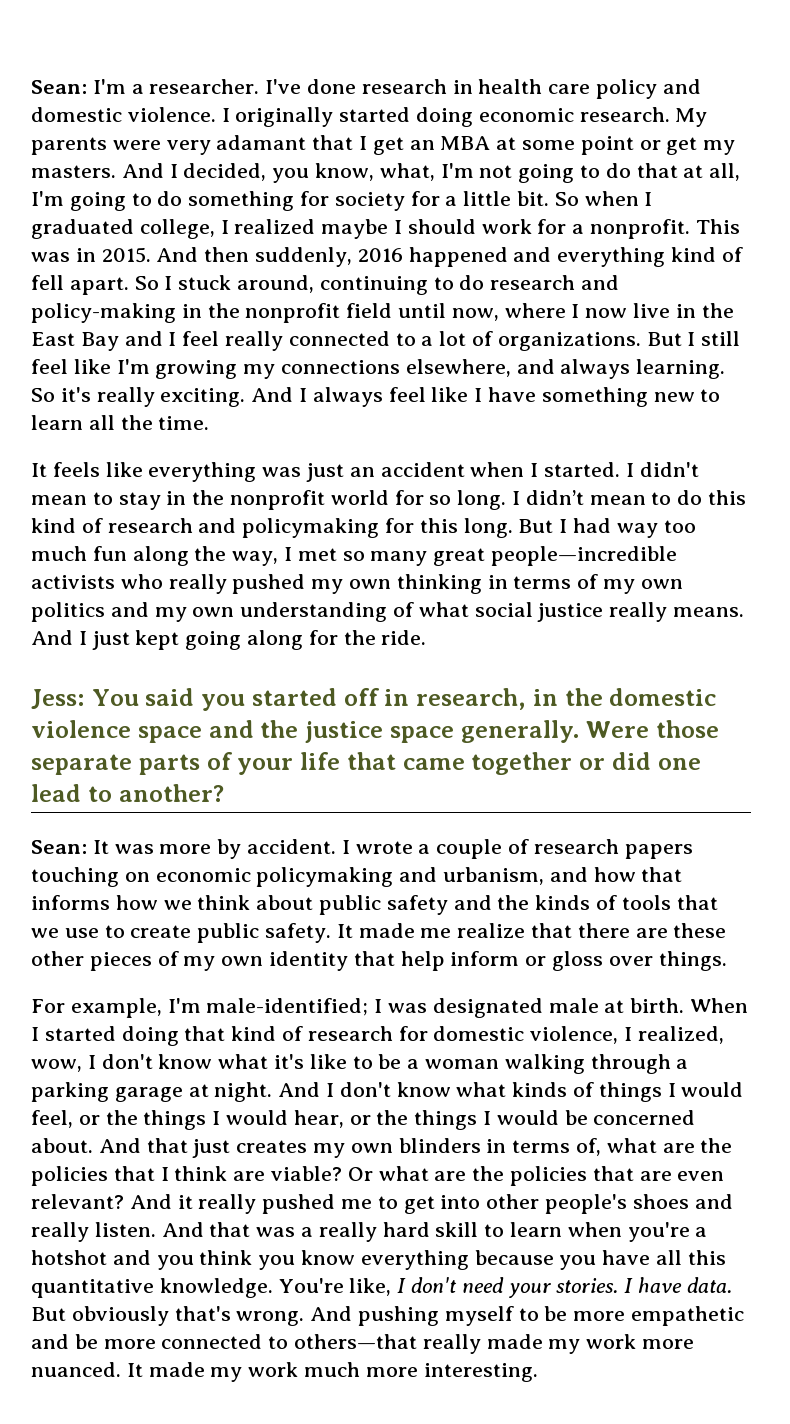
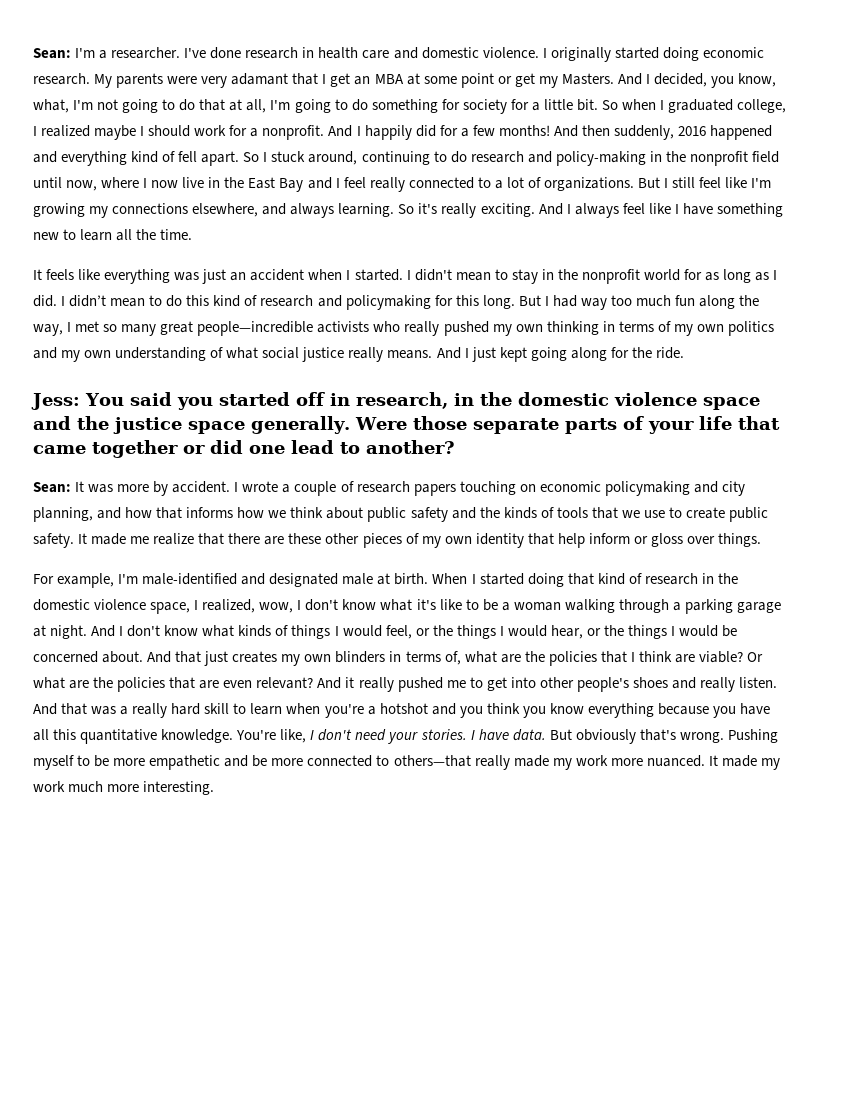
- I've done research in health care policy and domestic violence.
+ I've done research in health care and domestic violence.
- My parents were very adamant that I get an MBA at some point or get my masters.
+ My parents were very adamant that I get an MBA at some point or get my Masters.
- This was in 2015.
+ And I happily did for a few months!
- I didn't mean to stay in the nonprofit world for so long.
+ I didn't mean to stay in the nonprofit world for as long as I did.
- I wrote a couple of research papers touching on economic policymaking and urbanism, and how that informs how we think about public safety and the kinds of tools that we use to create public safety.
+ I wrote a couple of research papers touching on economic policymaking and city planning, and how that informs how we think about public safety and the kinds of tools that we use to create public safety.
- For example, I'm male-identified; I was designated male at birth.
+ For example, I'm male-identified and designated male at birth.
- When I started doing that kind of research for domestic violence, I realized, wow, I don't know what it's like to be a woman walking through a parking garage at night.
+ When I started doing that kind of research in the domestic violence space, I realized, wow, I don't know what it's like to be a woman walking through a parking garage at night.
- And pushing myself to be more empathetic and be more connected to others—that really made my work more nuanced.
+ Pushing myself to be more empathetic and be more connected to others—that really made my work more nuanced.

